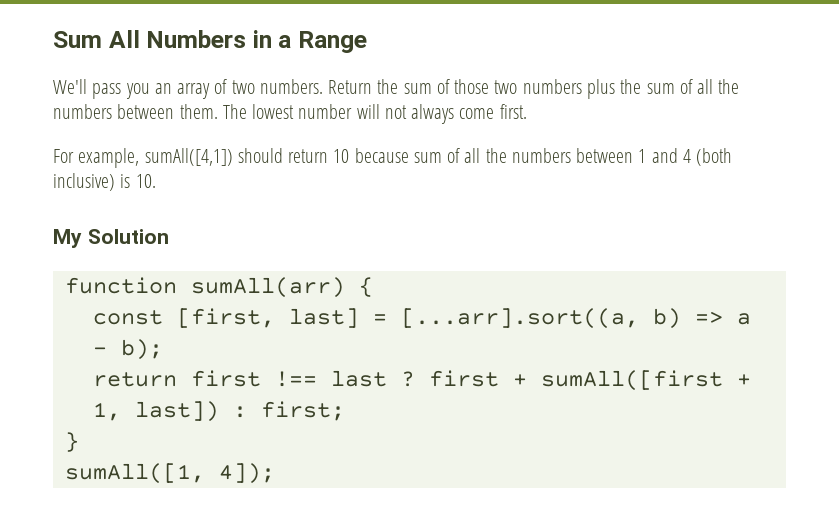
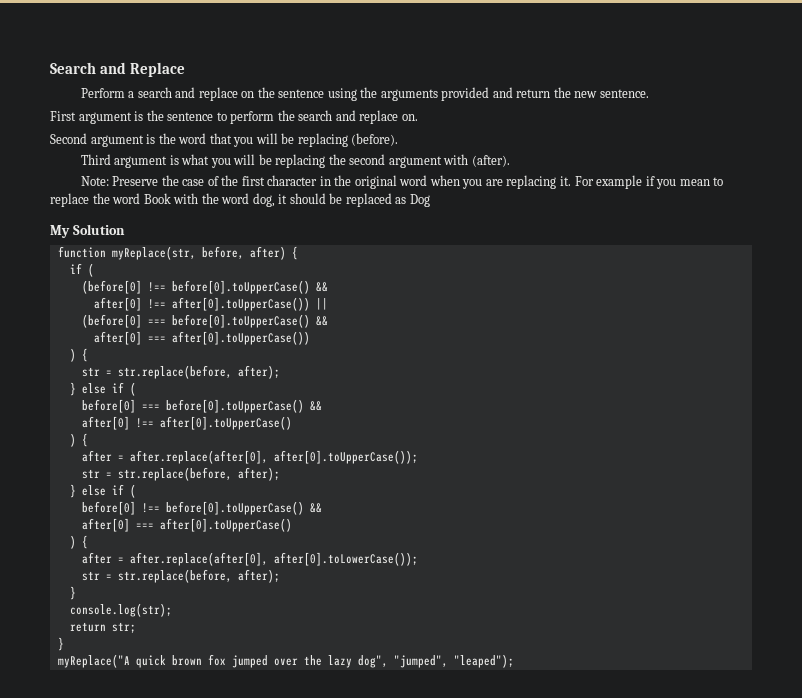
- Sum All Numbers in a Range
- We'll pass you an array of two numbers. Return the sum of those two numbers plus the sum of all the numbers between them. The lowest number will not always come first.
- For example, sumAll([4,1]) should return 10 because sum of all the numbers between 1 and 4 (both inclusive) is 10.
+ Search and Replace
+ Perform a search and replace on the sentence using the arguments provided and return the new sentence.
+ First argument is the sentence to perform the search and replace on.
+ Second argument is the word that you will be replacing (before).
+ Third argument is what you will be replacing the second argument with (after).
+ Note: Preserve the case of the first character in the original word when you are replacing it. For example if you mean to replace the word Book with the word dog, it should be replaced as Dog
  My Solution
- function sumAll(arr) {
- const [first, last] = [...arr].sort((a, b) => a - b);
- return first !== last ? first + sumAll([first + 1, last]) : first;
+ function myReplace(str, before, after) {
+ if (
+ (before[0] !== before[0].toUpperCase() &&
+ after[0] !== after[0].toUpperCase()) ||
+ (before[0] === before[0].toUpperCase() &&
+ after[0] === after[0].toUpperCase())
+ ) {
+ str = str.replace(before, after);
+ } else if (
+ before[0] === before[0].toUpperCase() &&
+ after[0] !== after[0].toUpperCase()
+ ) {
+ after = after.replace(after[0], after[0].toUpperCase());
+ str = str.replace(before, after);
+ } else if (
+ before[0] !== before[0].toUpperCase() &&
+ after[0] === after[0].toUpperCase()
+ ) {
+ after = after.replace(after[0], after[0].toLowerCase());
+ str = str.replace(before, after);
  }
- sumAll([1, 4]);
+ console.log(str);
+ return str;
+ }
+ myReplace("A quick brown fox jumped over the lazy dog", "jumped", "leaped");

